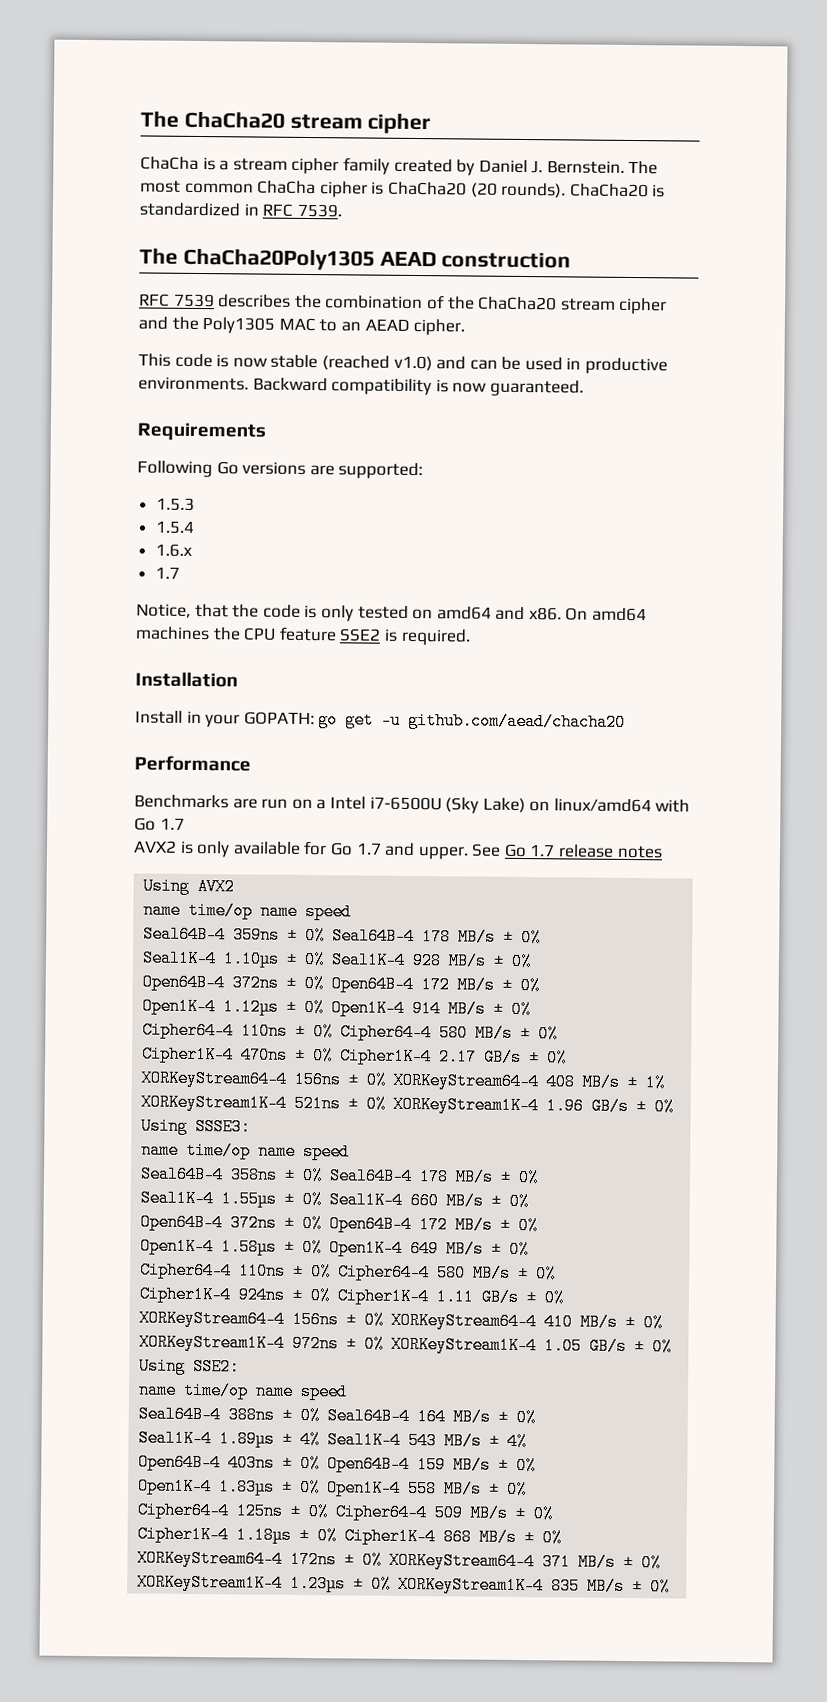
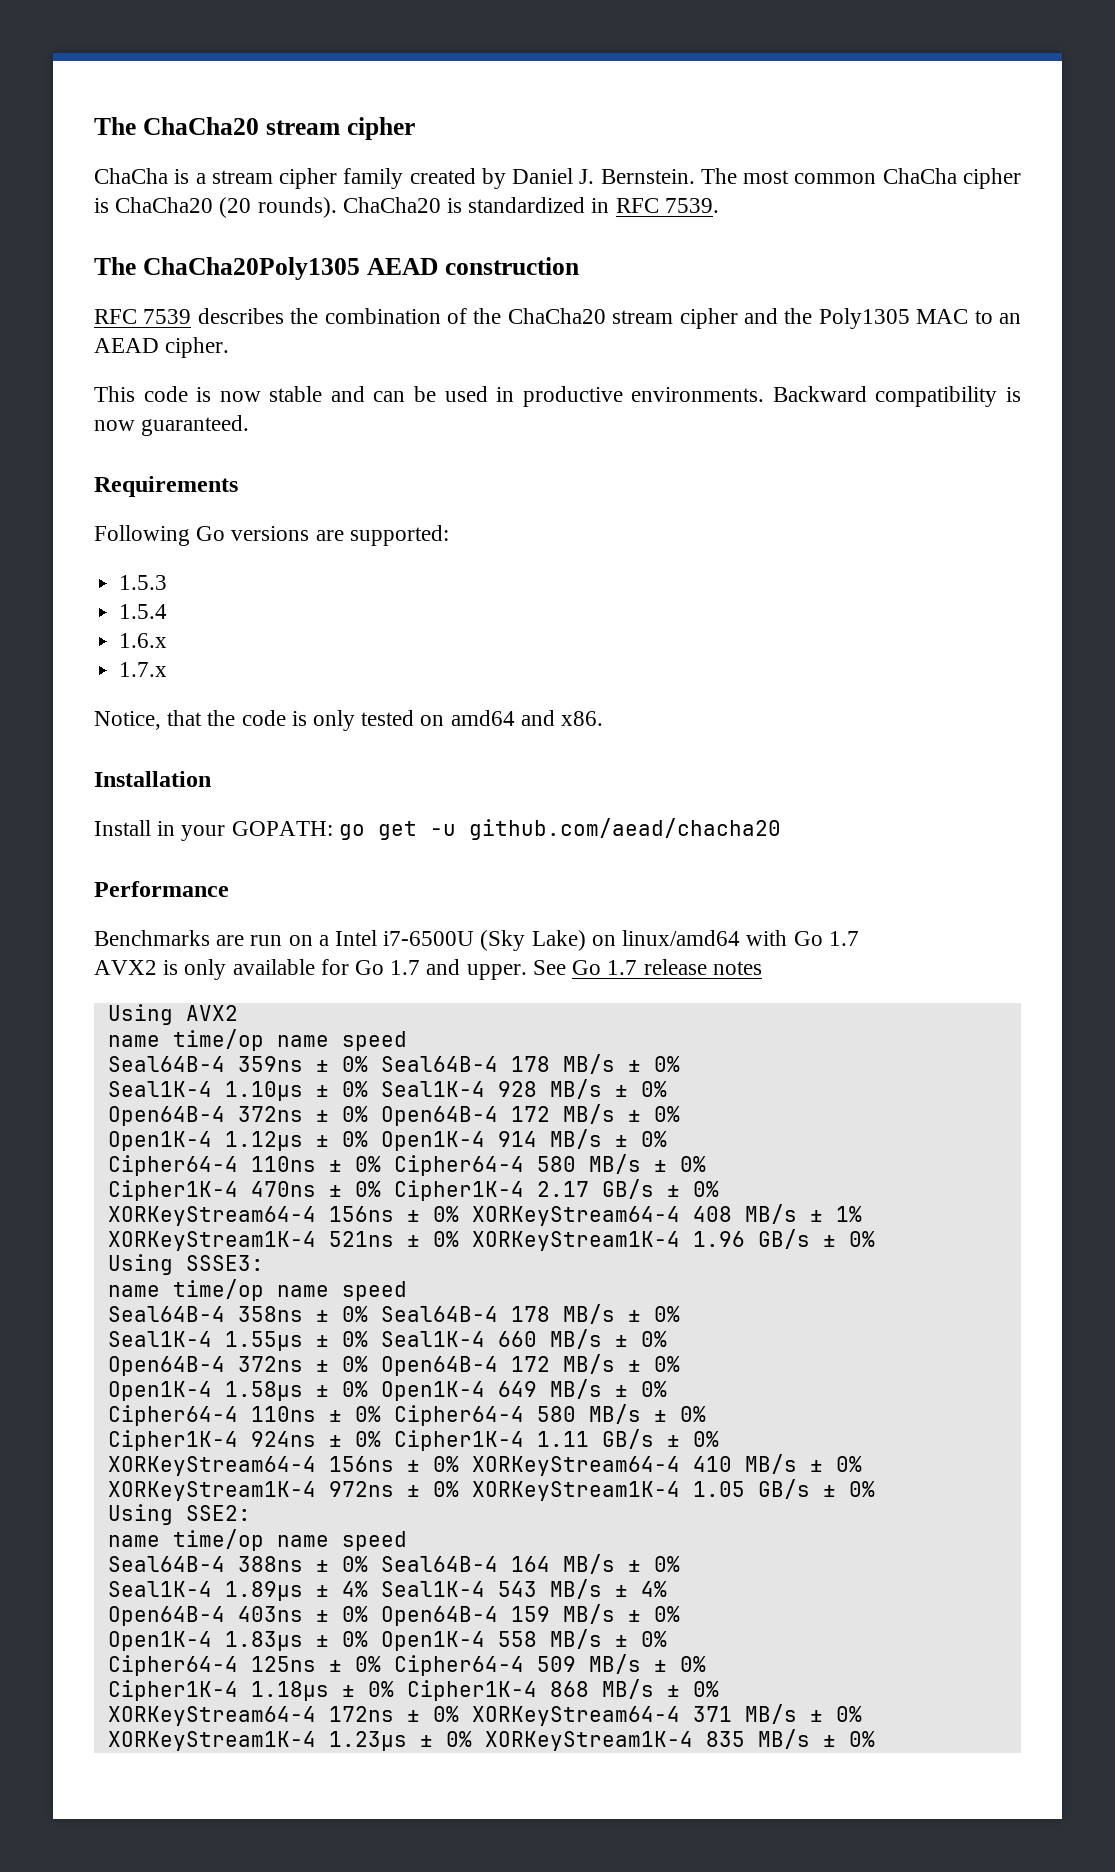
- This code is now stable (reached v1.0) and can be used in productive environments.
+ This code is now stable and can be used in productive environments.
  1.6.x
- 1.7
+ 1.7.x
- On amd64 machines the CPU feature SSE2 is required.

